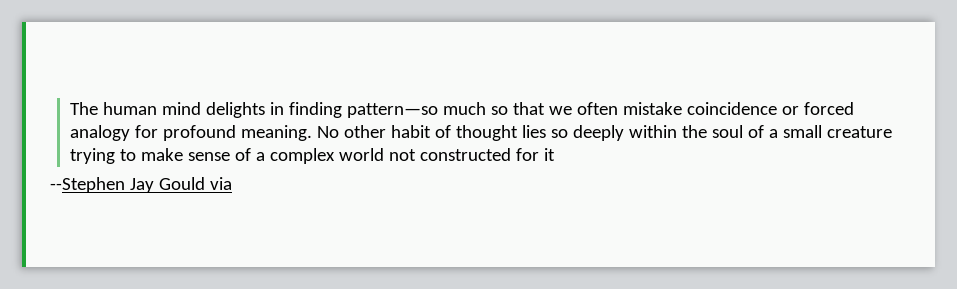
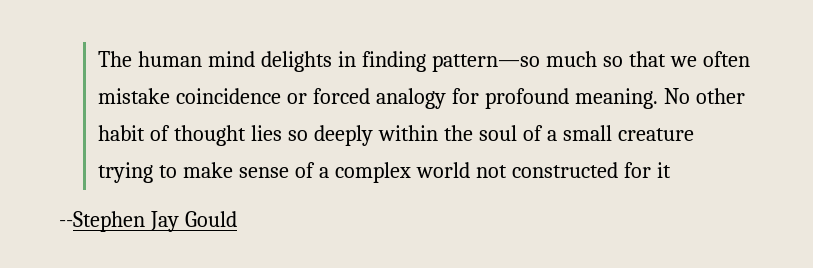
- --Stephen Jay Gould via
+ --Stephen Jay Gould

